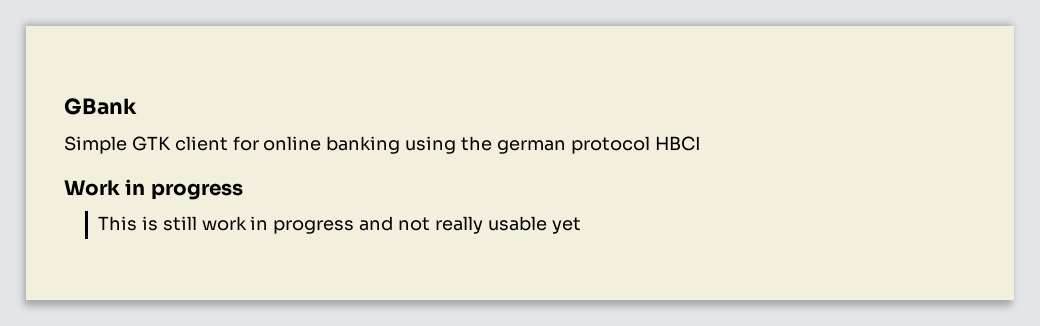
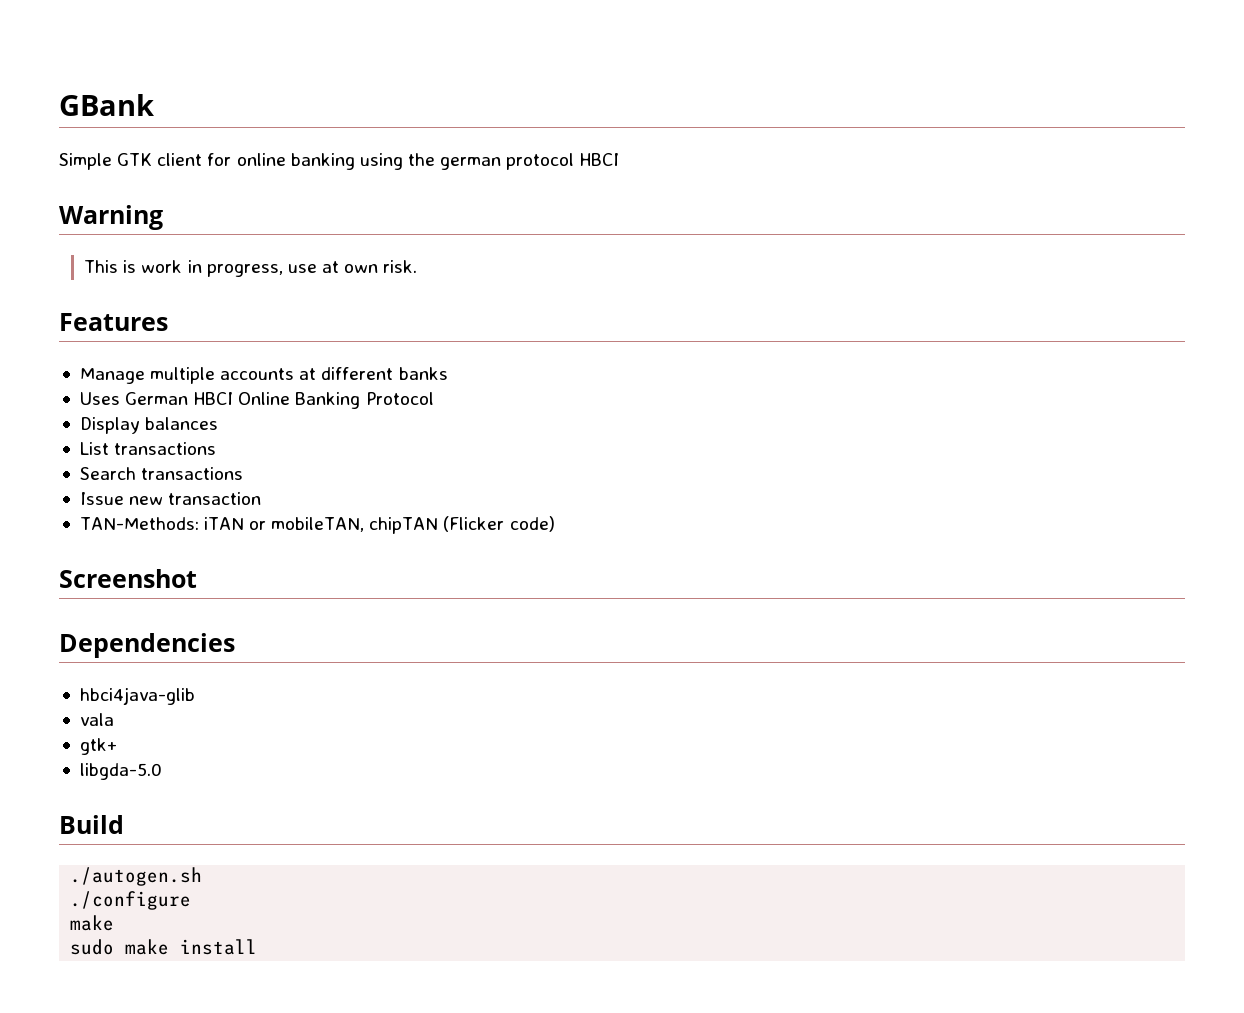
- Work in progress
+ Warning
- This is still work in progress and not really usable yet
+ This is work in progress, use at own risk.
+ Features
+ Manage multiple accounts at different banks
+ Uses German HBCI Online Banking Protocol
+ Display balances
+ List transactions
+ Search transactions
+ Issue new transaction
+ TAN-Methods: iTAN or mobileTAN, chipTAN (Flicker code)
+ Screenshot
+ Dependencies
+ hbci4java-glib
+ vala
+ gtk+
+ libgda-5.0
+ Build
+ ./autogen.sh
+ ./configure
+ make
+ sudo make install

